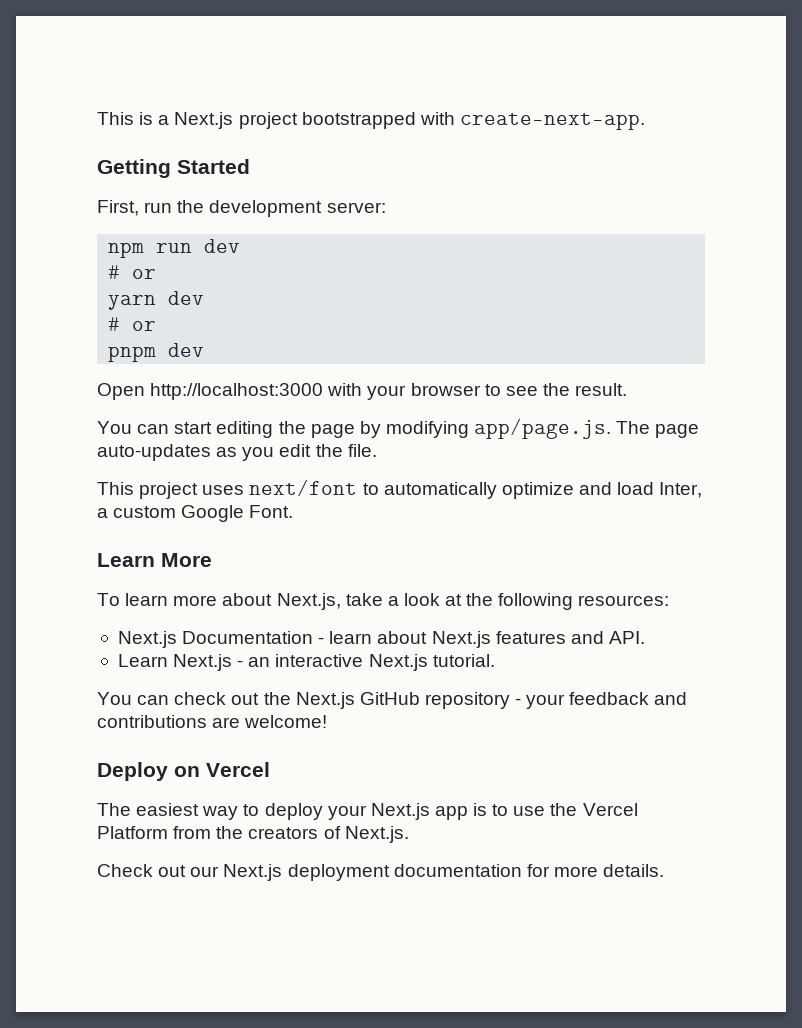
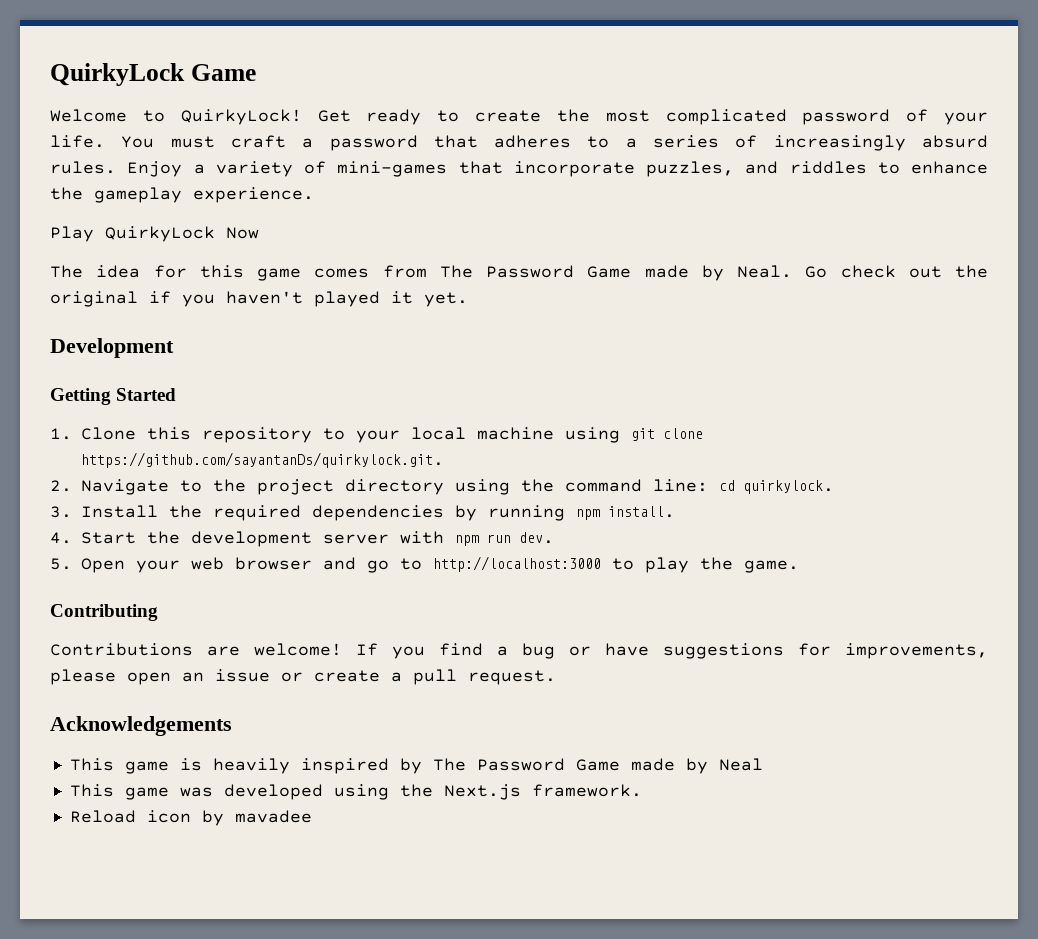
- This is a Next.js project bootstrapped with create-next-app.
+ QuirkyLock Game
+ Welcome to QuirkyLock! Get ready to create the most complicated password of your life. You must craft a password that adheres to a series of increasingly absurd rules. Enjoy a variety of mini-games that incorporate puzzles, and riddles to enhance the gameplay experience.
+ Play QuirkyLock Now
+ The idea for this game comes from The Password Game made by Neal. Go check out the original if you haven't played it yet.
+ Development
  Getting Started
- First, run the development server:
- npm run dev
- # or
- yarn dev
- # or
- pnpm dev
- Open http://localhost:3000 with your browser to see the result.
- You can start editing the page by modifying app/page.js. The page auto-updates as you edit the file.
- This project uses next/font to automatically optimize and load Inter, a custom Google Font.
- Learn More
- To learn more about Next.js, take a look at the following resources:
- Next.js Documentation - learn about Next.js features and API.
- Learn Next.js - an interactive Next.js tutorial.
- You can check out the Next.js GitHub repository - your feedback and contributions are welcome!
- Deploy on Vercel
- The easiest way to deploy your Next.js app is to use the Vercel Platform from the creators of Next.js.
- Check out our Next.js deployment documentation for more details.
+ 1. Clone this repository to your local machine using git clone https://github.com/sayantanDs/quirkylock.git.
+ 2. Navigate to the project directory using the command line: cd quirkylock.
+ 3. Install the required dependencies by running npm install.
+ 4. Start the development server with npm run dev.
+ 5. Open your web browser and go to http://localhost:3000 to play the game.
+ Contributing
+ Contributions are welcome! If you find a bug or have suggestions for improvements, please open an issue or create a pull request.
+ Acknowledgements
+ This game is heavily inspired by The Password Game made by Neal
+ This game was developed using the Next.js framework.
+ Reload icon by mavadee

